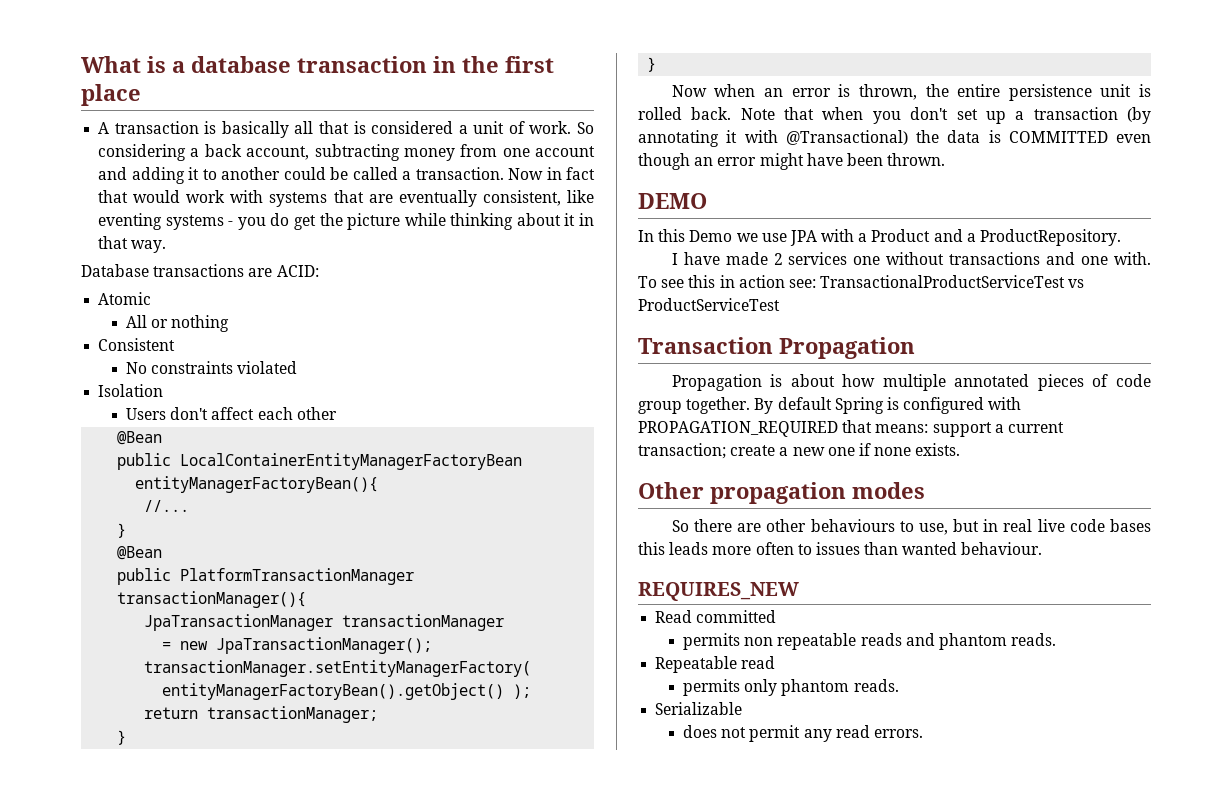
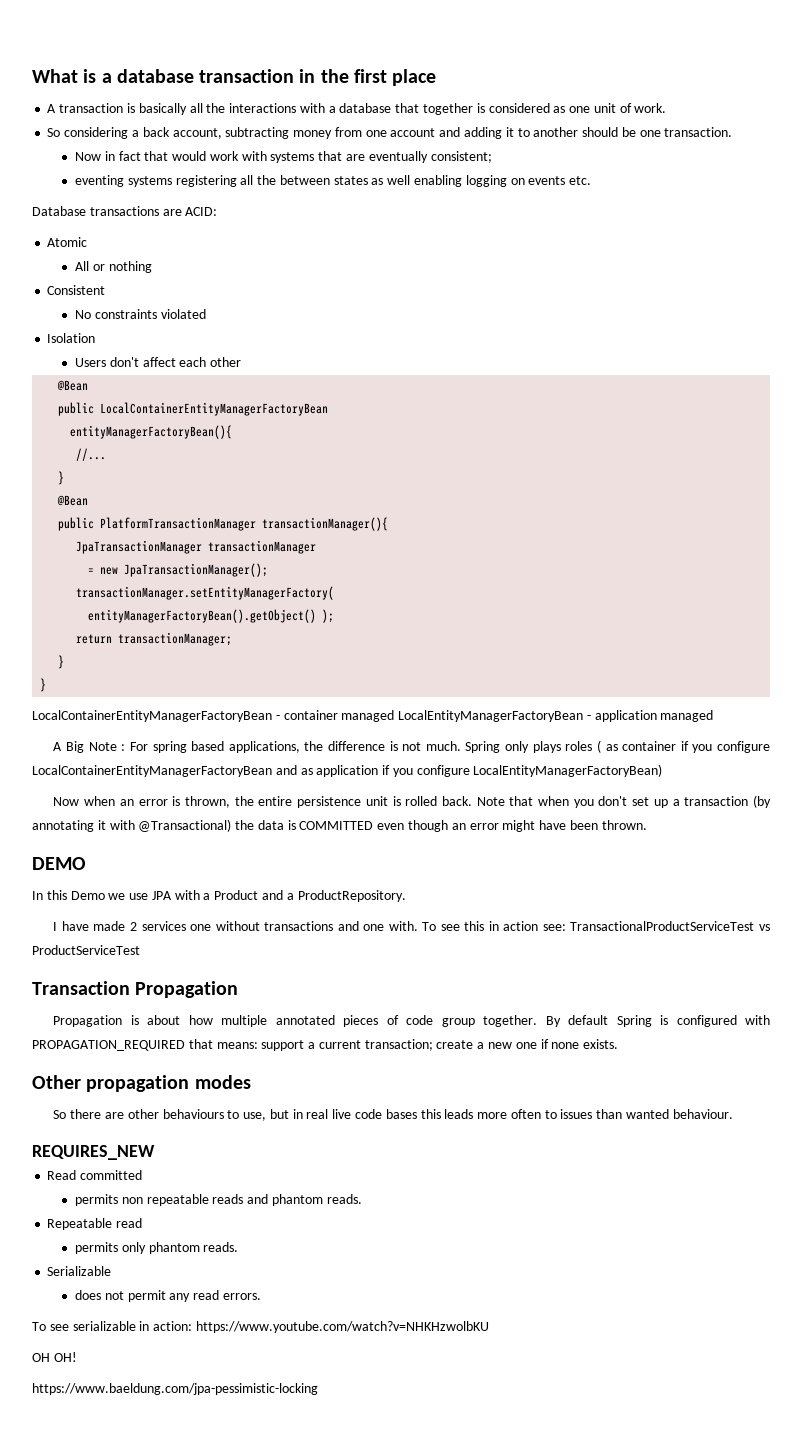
- A transaction is basically all that is considered a unit of work. So considering a back account, subtracting money from one account and adding it to another could be called a transaction. Now in fact that would work with systems that are eventually consistent, like eventing systems - you do get the picture while thinking about it in that way.
+ A transaction is basically all the interactions with a database that together is considered as one unit of work.
+ So considering a back account, subtracting money from one account and adding it to another should be one transaction.
+ Now in fact that would work with systems that are eventually consistent;
+ eventing systems registering all the between states as well enabling logging on events etc.
+ LocalContainerEntityManagerFactoryBean - container managed LocalEntityManagerFactoryBean - application managed
+ A Big Note : For spring based applications, the difference is not much. Spring only plays roles ( as container if you configure LocalContainerEntityManagerFactoryBean and as application if you configure LocalEntityManagerFactoryBean)
+ To see serializable in action: https://www.youtube.com/watch?v=NHKHzwolbKU
+ OH OH!
+ https://www.baeldung.com/jpa-pessimistic-locking

